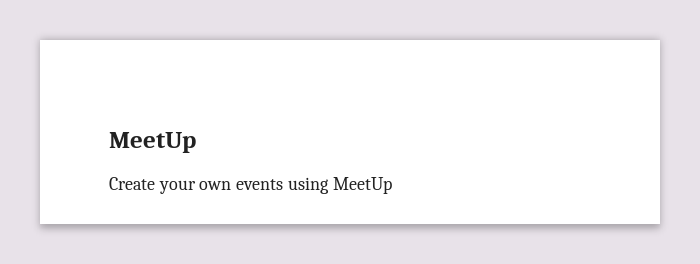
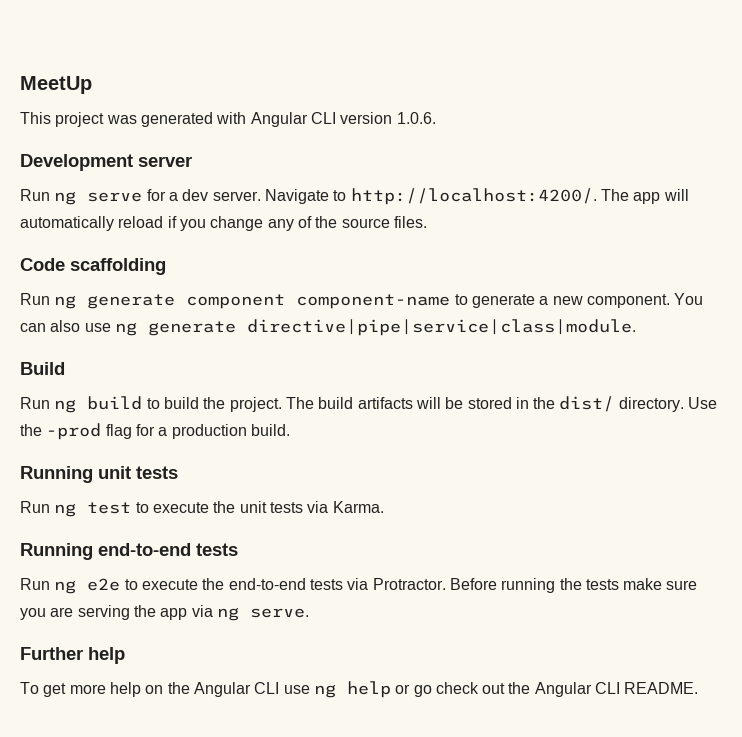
- Create your own events using MeetUp
+ This project was generated with Angular CLI version 1.0.6.
+ Development server
+ Run ng serve for a dev server. Navigate to http://localhost:4200/. The app will automatically reload if you change any of the source files.
+ Code scaffolding
+ Run ng generate component component-name to generate a new component. You can also use ng generate directive|pipe|service|class|module.
+ Build
+ Run ng build to build the project. The build artifacts will be stored in the dist/ directory. Use the -prod flag for a production build.
+ Running unit tests
+ Run ng test to execute the unit tests via Karma.
+ Running end-to-end tests
+ Run ng e2e to execute the end-to-end tests via Protractor. Before running the tests make sure you are serving the app via ng serve.
+ Further help
+ To get more help on the Angular CLI use ng help or go check out the Angular CLI README.

